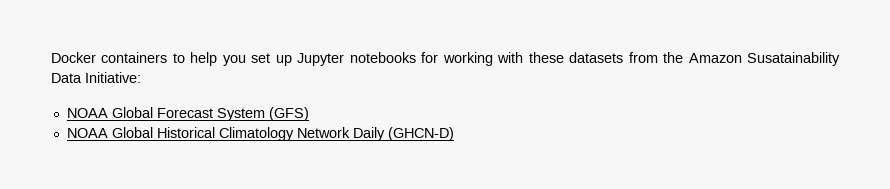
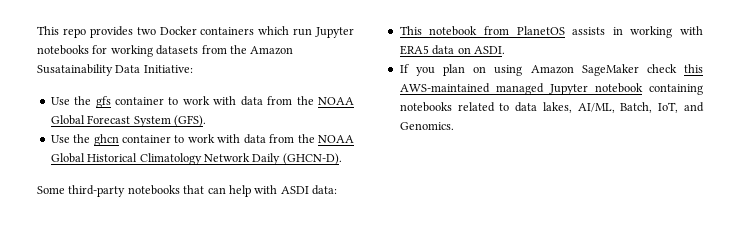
- Docker containers to help you set up Jupyter notebooks for working with these datasets from the Amazon Susatainability Data Initiative:
+ This repo provides two Docker containers which run Jupyter notebooks for working datasets from the Amazon Susatainability Data Initiative:
- NOAA Global Forecast System (GFS)
- NOAA Global Historical Climatology Network Daily (GHCN-D)
+ Use the gfs container to work with data from the NOAA Global Forecast System (GFS).
+ Use the ghcn container to work with data from the NOAA Global Historical Climatology Network Daily (GHCN-D).
+ Some third-party notebooks that can help with ASDI data:
+ This notebook from PlanetOS assists in working with ERA5 data on ASDI.
+ If you plan on using Amazon SageMaker check this AWS-maintained managed Jupyter notebook containing notebooks related to data lakes, AI/ML, Batch, IoT, and Genomics.

